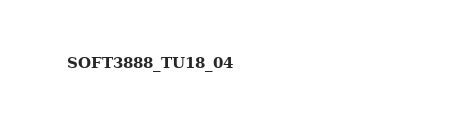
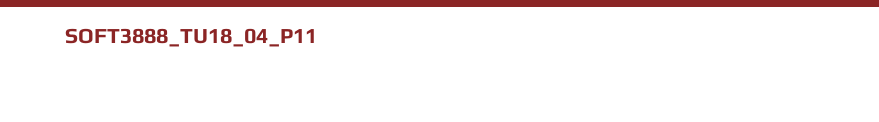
- SOFT3888_TU18_04
+ SOFT3888_TU18_04_P11

